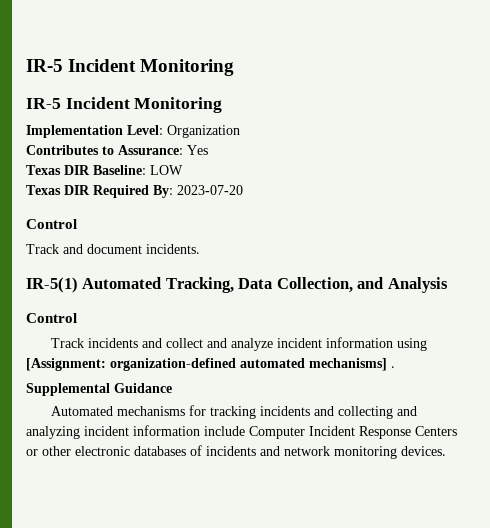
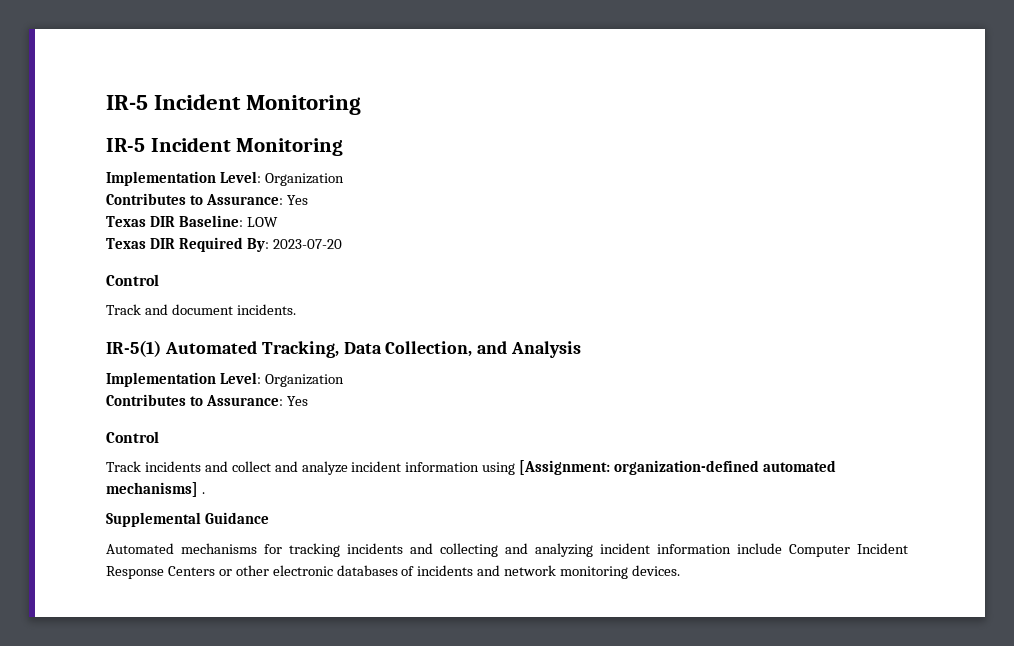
  IR-5(1) Automated Tracking, Data Collection, and Analysis
+ Implementation Level: Organization
+ Contributes to Assurance: Yes

